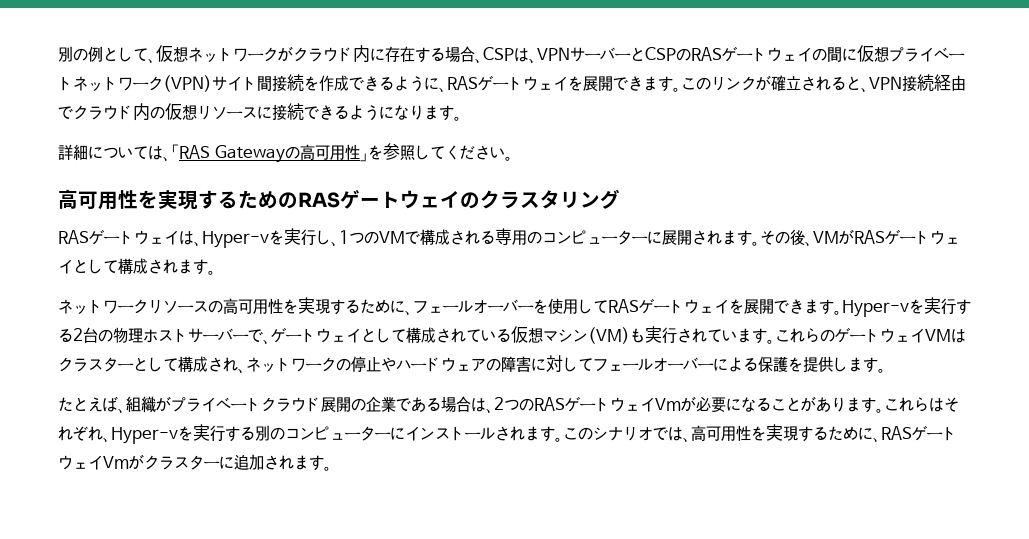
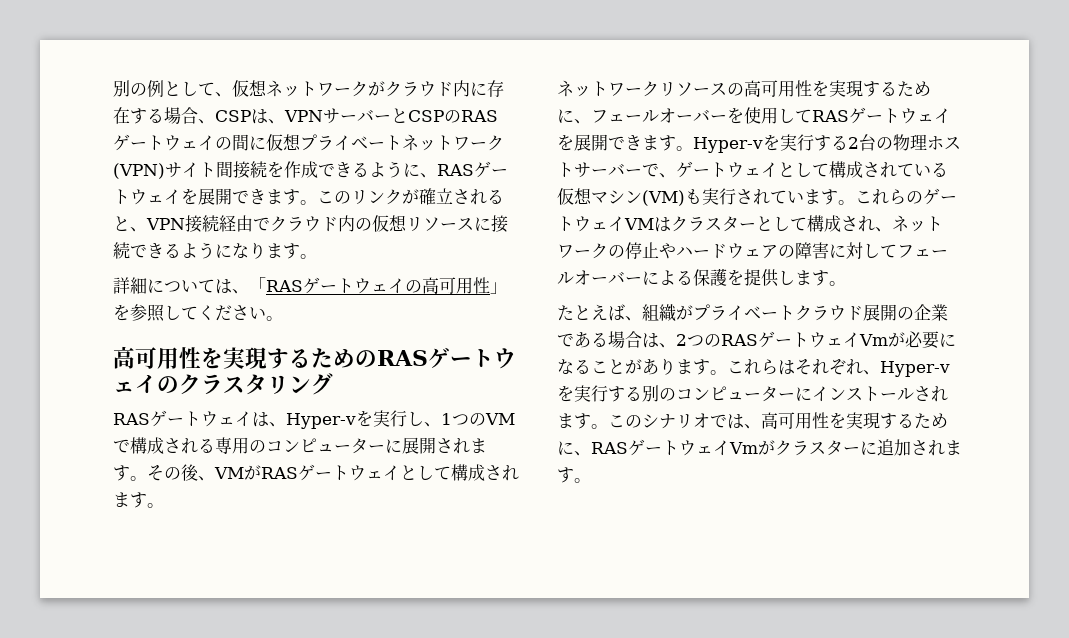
- 詳細については、「RAS Gatewayの高可用性」を参照してください。
+ 詳細については、「RASゲートウェイの高可用性」を参照してください。

